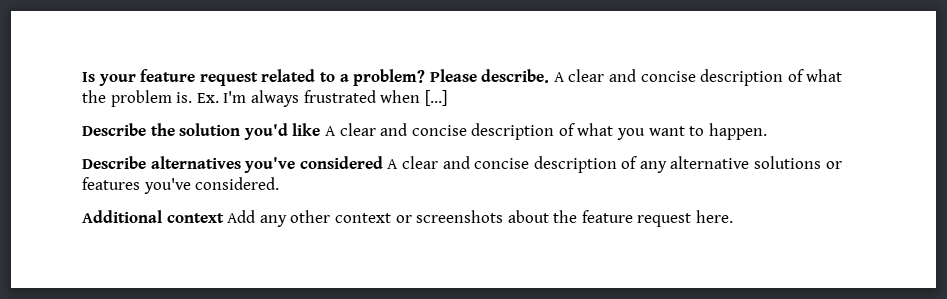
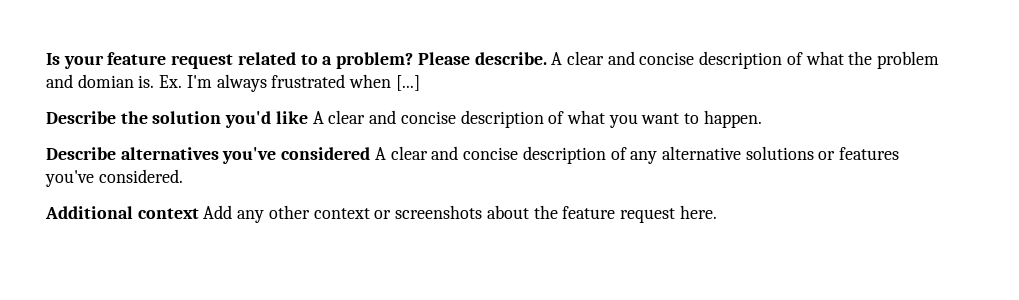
- A clear and concise description of what the problem is.
+ A clear and concise description of what the problem and domian is.

